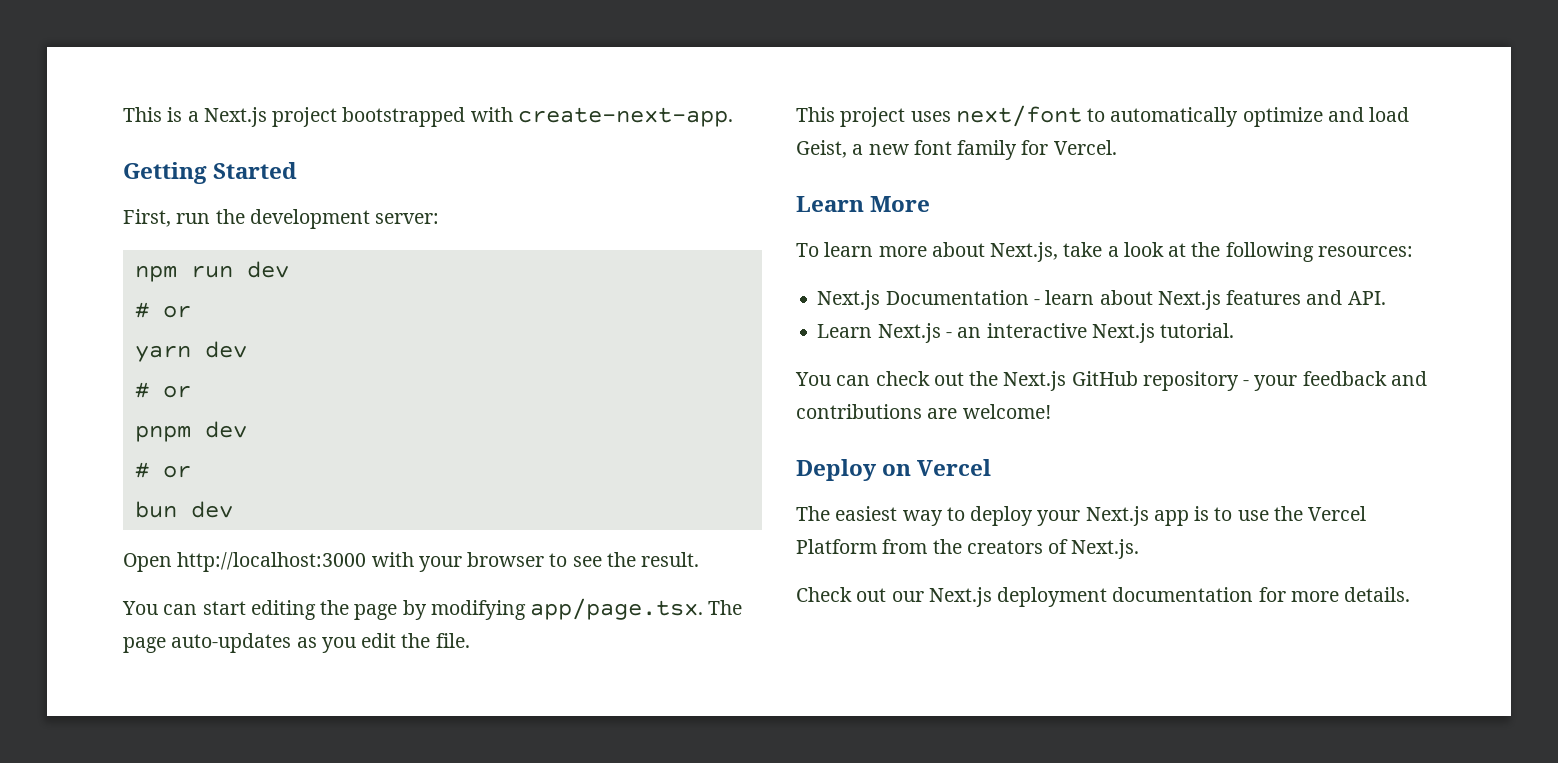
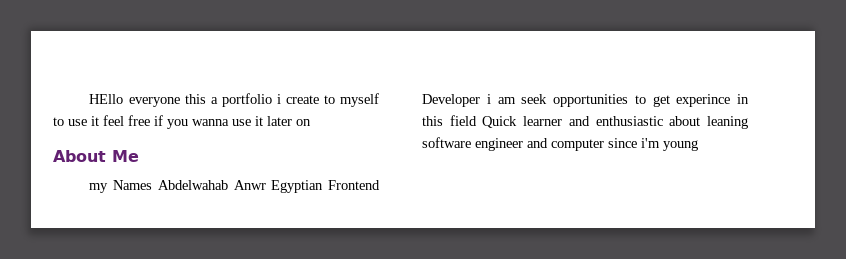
- This is a Next.js project bootstrapped with create-next-app.
- Getting Started
- First, run the development server:
- npm run dev
- # or
- yarn dev
- # or
- pnpm dev
- # or
- bun dev
- Open http://localhost:3000 with your browser to see the result.
- You can start editing the page by modifying app/page.tsx. The page auto-updates as you edit the file.
- This project uses next/font to automatically optimize and load Geist, a new font family for Vercel.
- Learn More
- To learn more about Next.js, take a look at the following resources:
- Next.js Documentation - learn about Next.js features and API.
- Learn Next.js - an interactive Next.js tutorial.
- You can check out the Next.js GitHub repository - your feedback and contributions are welcome!
- Deploy on Vercel
- The easiest way to deploy your Next.js app is to use the Vercel Platform from the creators of Next.js.
- Check out our Next.js deployment documentation for more details.
+ HEllo everyone this a portfolio i create to myself to use it feel free if you wanna use it later on
+ About Me
+ my Names Abdelwahab Anwr Egyptian Frontend Developer i am seek opportunities to get experince in this field Quick learner and enthusiastic about leaning software engineer and computer since i'm young

